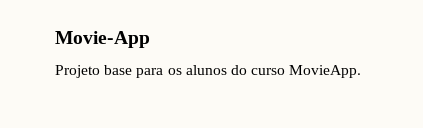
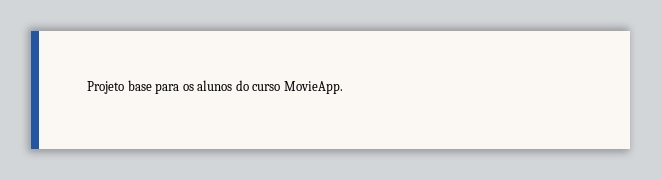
- Movie-App

